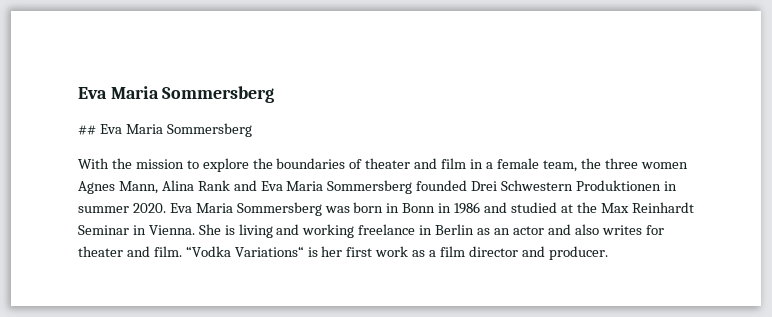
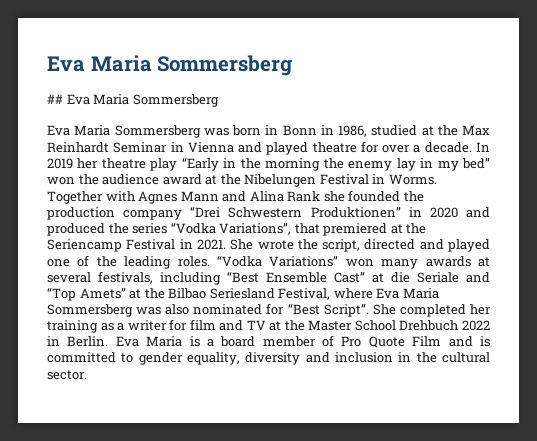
- With the mission to explore the boundaries of theater and film in a female team, the three women Agnes Mann, Alina Rank and Eva Maria Sommersberg founded Drei Schwestern Produktionen in summer 2020. Eva Maria Sommersberg was born in Bonn in 1986 and studied at the Max Reinhardt Seminar in Vienna. She is living and working freelance in Berlin as an actor and also writes for theater and film. “Vodka Variations“ is her first work as a film director and producer.
+ Eva Maria Sommersberg was born in Bonn in 1986, studied at the Max Reinhardt Seminar in Vienna and played theatre for over a decade. In 2019 her theatre play “Early in the morning the enemy lay in my bed” won the audience award at the Nibelungen Festival in Worms. Together with Agnes Mann and Alina Rank she founded the production company “Drei Schwestern Produktionen” in 2020 and produced the series “Vodka Variations”, that premiered at the Seriencamp Festival in 2021. She wrote the script, directed and played one of the leading roles. “Vodka Variations” won many awards at several festivals, including “Best Ensemble Cast” at die Seriale and “Top Amets” at the Bilbao Seriesland Festival, where Eva Maria Sommersberg was also nominated for “Best Script”. She completed her training as a writer for film and TV at the Master School Drehbuch 2022 in Berlin. Eva Maria is a board member of Pro Quote Film and is committed to gender equality, diversity and inclusion in the cultural sector.

